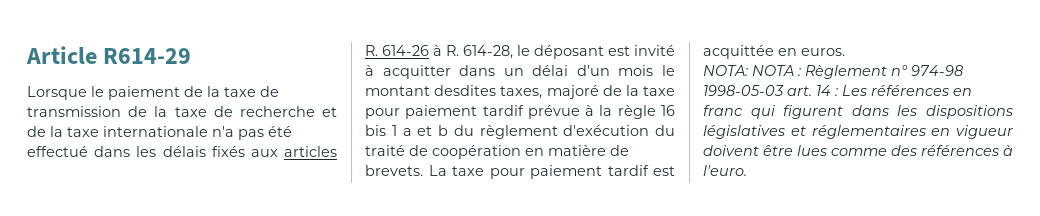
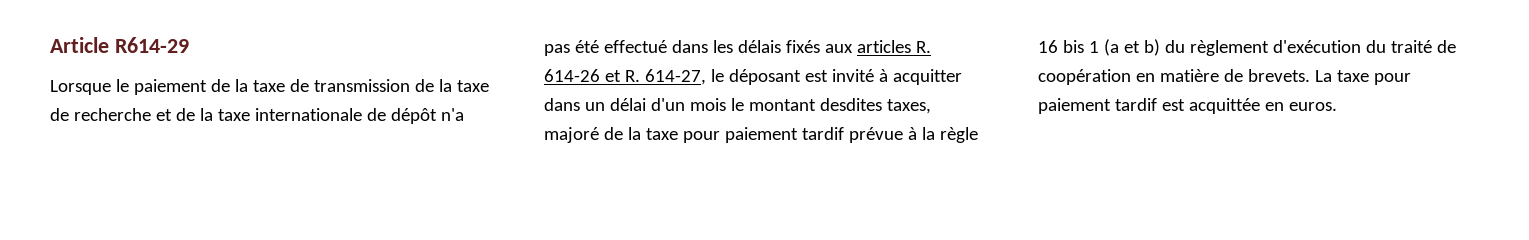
- Lorsque le paiement de la taxe de transmission de la taxe de recherche et de la taxe internationale n'a pas été effectué dans les délais fixés aux articles R. 614-26 à R. 614-28, le déposant est invité à acquitter dans un délai d'un mois le montant desdites taxes, majoré de la taxe pour paiement tardif prévue à la règle 16 bis 1 a et b du règlement d'exécution du traité de coopération en matière de brevets.
+ Lorsque le paiement de la taxe de transmission de la taxe de recherche et de la taxe internationale de dépôt n'a pas été effectué dans les délais fixés aux articles R. 614-26 et R. 614-27, le déposant est invité à acquitter dans un délai d'un mois le montant desdites taxes, majoré de la taxe pour paiement tardif prévue à la règle 16 bis 1 (a et b) du règlement d'exécution du traité de coopération en matière de brevets.
- NOTA: NOTA : Règlement n° 974-98 1998-05-03 art. 14 : Les références en franc qui figurent dans les dispositions législatives et réglementaires en vigueur doivent être lues comme des références à l'euro.

